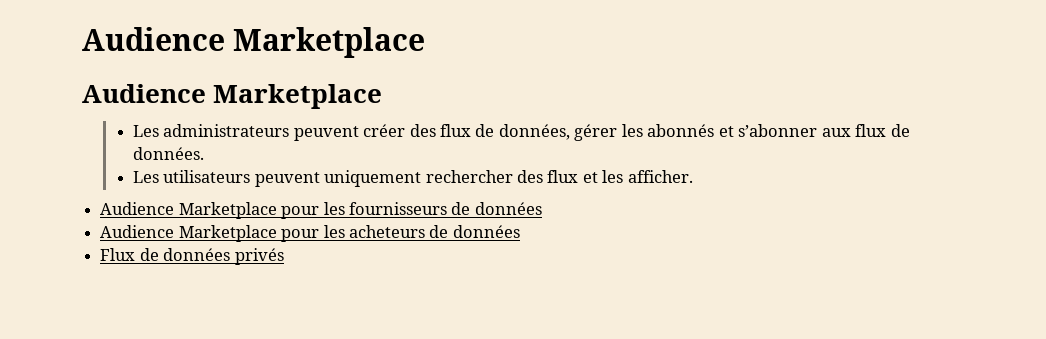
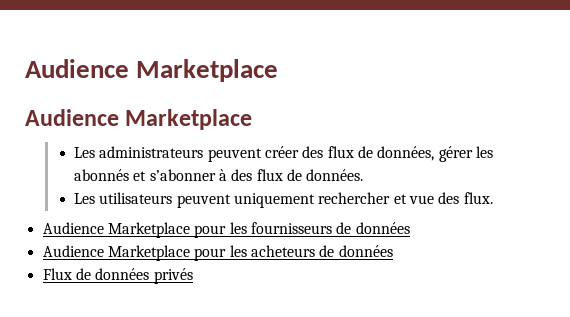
- Les administrateurs peuvent créer des flux de données, gérer les abonnés et s’abonner aux flux de données.
+ Les administrateurs peuvent créer des flux de données, gérer les abonnés et s’abonner à des flux de données.
- Les utilisateurs peuvent uniquement rechercher des flux et les afficher.
+ Les utilisateurs peuvent uniquement rechercher et vue des flux.

